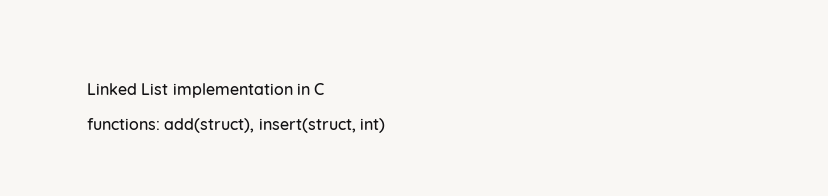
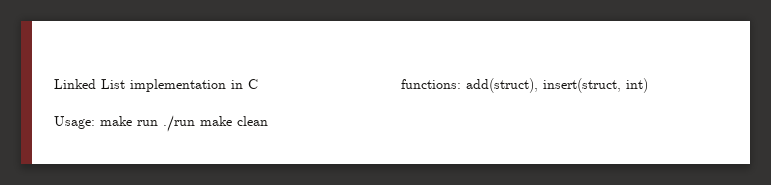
+ Usage: make run ./run make clean

